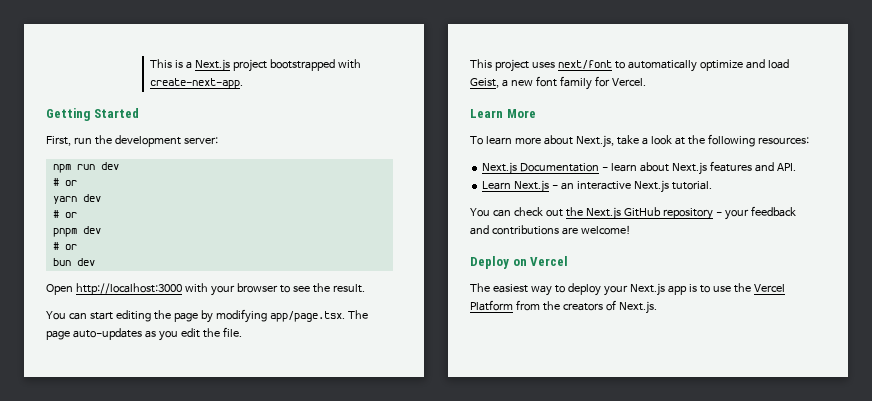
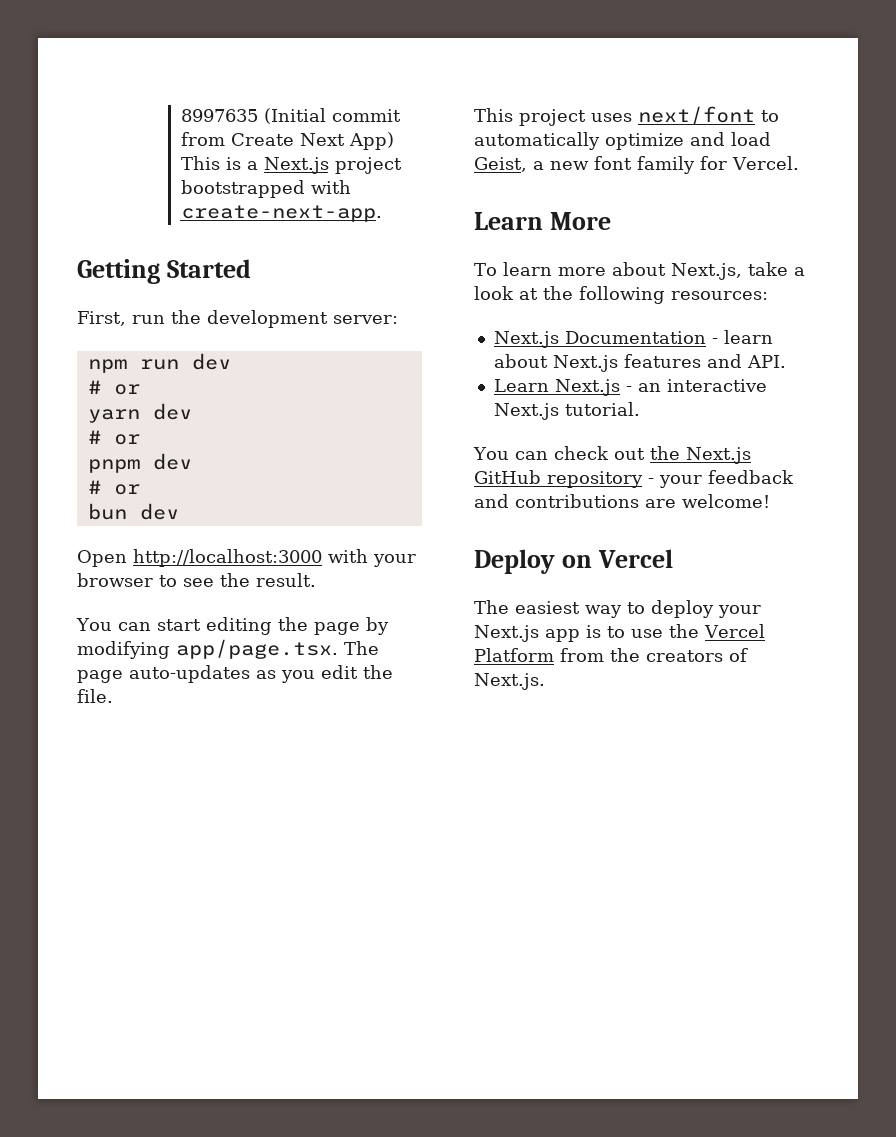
- This is a Next.js project bootstrapped with create-next-app.
+ 8997635 (Initial commit from Create Next App) This is a Next.js project bootstrapped with create-next-app.

